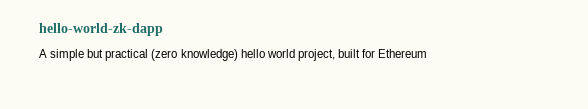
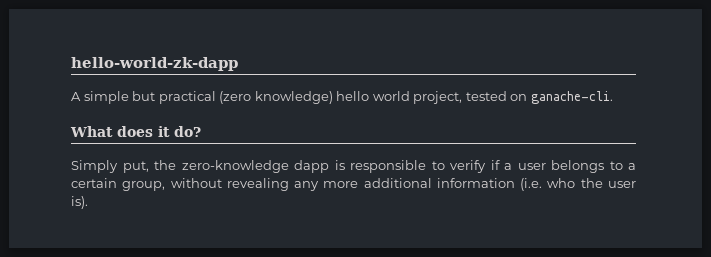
- A simple but practical (zero knowledge) hello world project, built for Ethereum
+ A simple but practical (zero knowledge) hello world project, tested on ganache-cli.
+ What does it do?
+ Simply put, the zero-knowledge dapp is responsible to verify if a user belongs to a certain group, without revealing any more additional information (i.e. who the user is).

